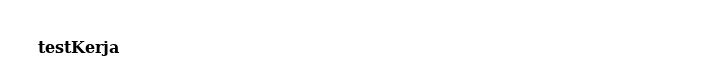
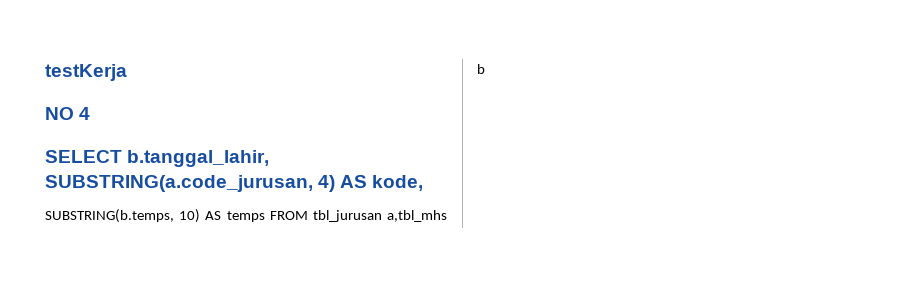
+ NO 4
+ SELECT b.tanggal_lahir, SUBSTRING(a.code_jurusan, 4) AS kode,
+ SUBSTRING(b.temps, 10) AS temps FROM tbl_jurusan a,tbl_mhs b

